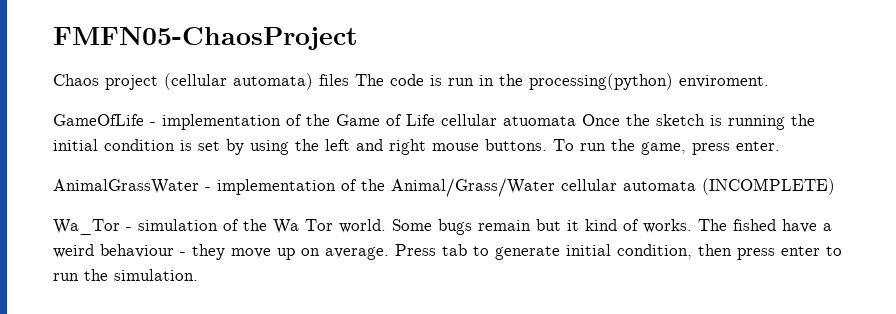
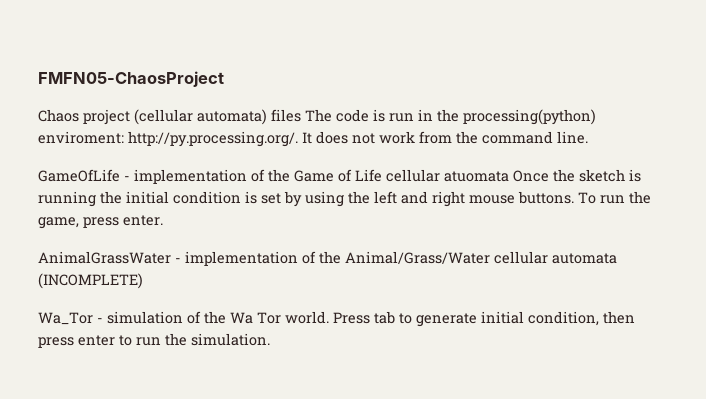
- Chaos project (cellular automata) files The code is run in the processing(python) enviroment.
+ Chaos project (cellular automata) files The code is run in the processing(python) enviroment: http://py.processing.org/. It does not work from the command line.
- Some bugs remain but it kind of works. The fished have a weird behaviour - they move up on average.

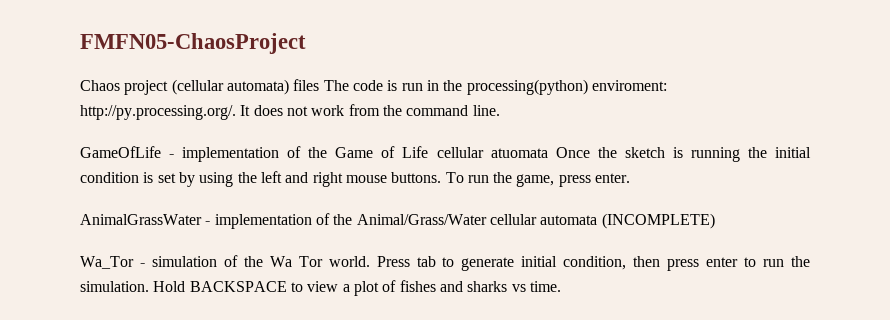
+ Hold BACKSPACE to view a plot of fishes and sharks vs time.

